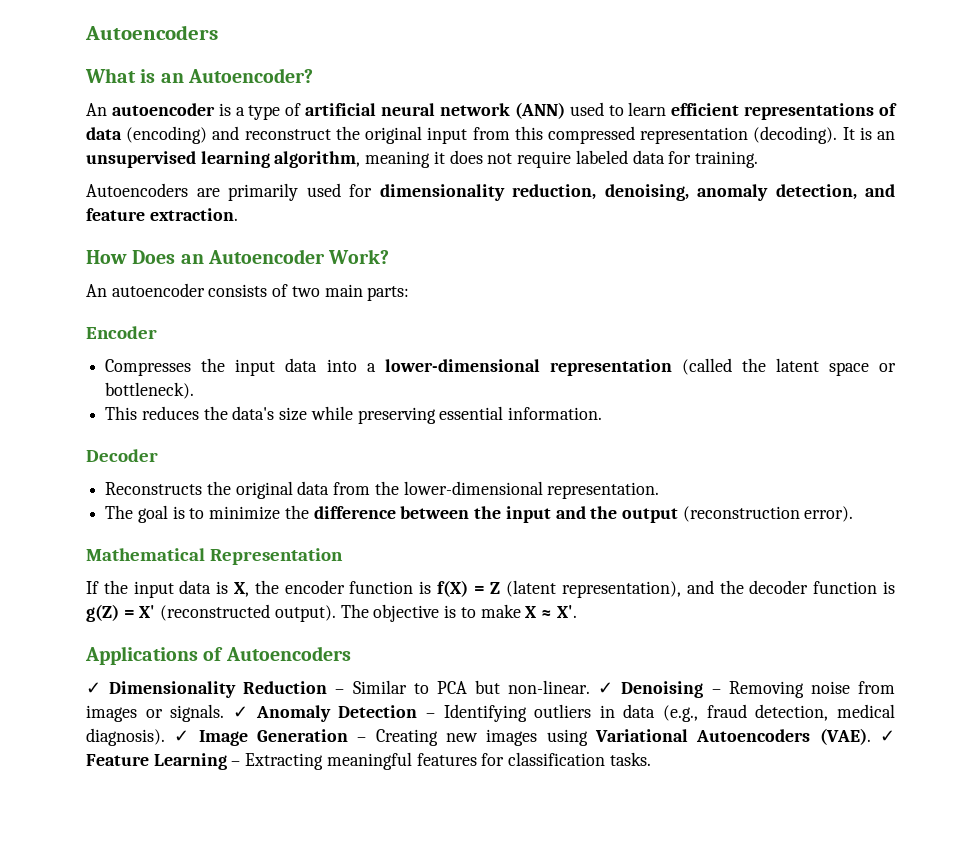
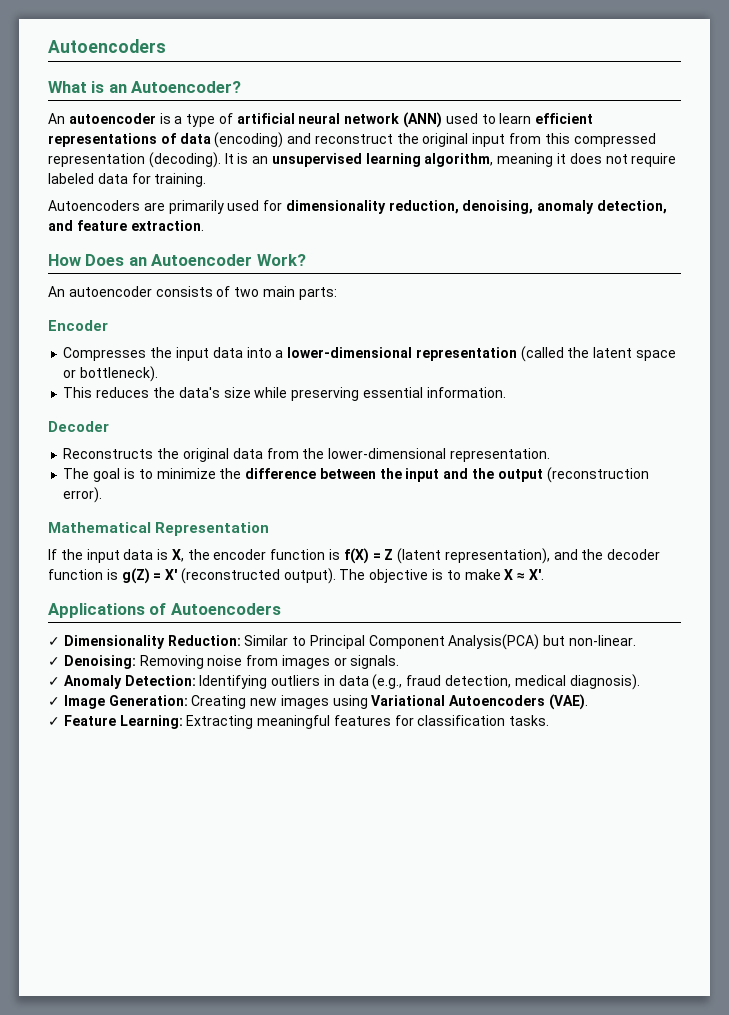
- ✓ Dimensionality Reduction – Similar to PCA but non-linear. ✓ Denoising – Removing noise from images or signals. ✓ Anomaly Detection – Identifying outliers in data (e.g., fraud detection, medical diagnosis). ✓ Image Generation – Creating new images using Variational Autoencoders (VAE). ✓ Feature Learning – Extracting meaningful features for classification tasks.
+ ✓ Dimensionality Reduction: Similar to Principal Component Analysis(PCA) but non-linear.
+ ✓ Denoising: Removing noise from images or signals.
+ ✓ Anomaly Detection: Identifying outliers in data (e.g., fraud detection, medical diagnosis).
+ ✓ Image Generation: Creating new images using Variational Autoencoders (VAE).
+ ✓ Feature Learning: Extracting meaningful features for classification tasks.

